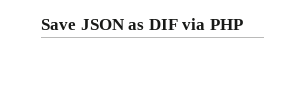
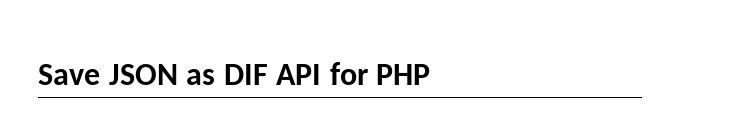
- Save JSON as DIF via PHP
+ Save JSON as DIF API for PHP

